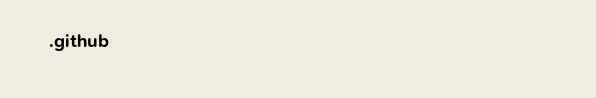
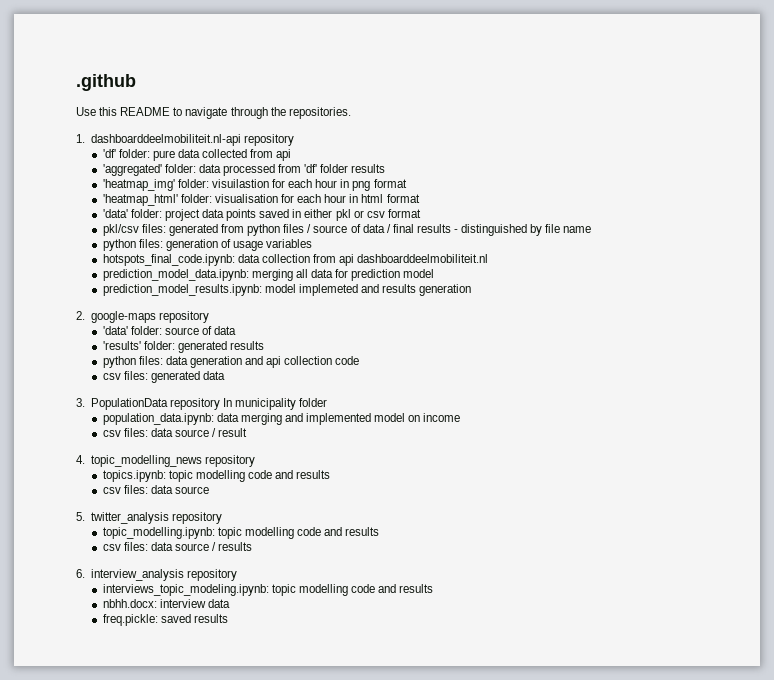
+ Use this README to navigate through the repositories.
+ 1. dashboarddeelmobiliteit.nl-api repository
+ 'df' folder: pure data collected from api
+ 'aggregated' folder: data processed from 'df' folder results
+ 'heatmap_img' folder: visuilastion for each hour in png format
+ 'heatmap_html' folder: visualisation for each hour in html format
+ 'data' folder: project data points saved in either pkl or csv format
+ pkl/csv files: generated from python files / source of data / final results - distinguished by file name
+ python files: generation of usage variables
+ hotspots_final_code.ipynb: data collection from api dashboarddeelmobiliteit.nl
+ prediction_model_data.ipynb: merging all data for prediction model
+ prediction_model_results.ipynb: model implemeted and results generation
+ 2. google-maps repository
+ 'data' folder: source of data
+ 'results' folder: generated results
+ python files: data generation and api collection code
+ csv files: generated data
+ 3. PopulationData repository In municipality folder
+ population_data.ipynb: data merging and implemented model on income
+ csv files: data source / result
+ 4. topic_modelling_news repository
+ topics.ipynb: topic modelling code and results
+ csv files: data source
+ 5. twitter_analysis repository
+ topic_modelling.ipynb: topic modelling code and results
+ csv files: data source / results
+ 6. interview_analysis repository
+ interviews_topic_modeling.ipynb: topic modelling code and results
+ nbhh.docx: interview data
+ freq.pickle: saved results

